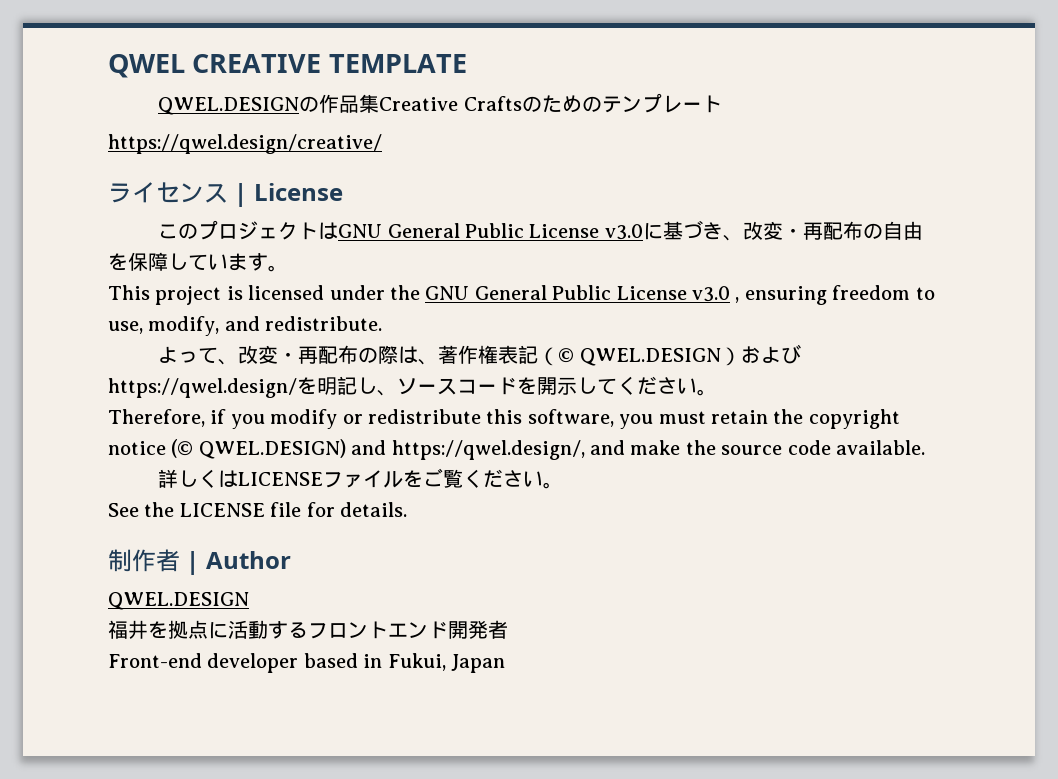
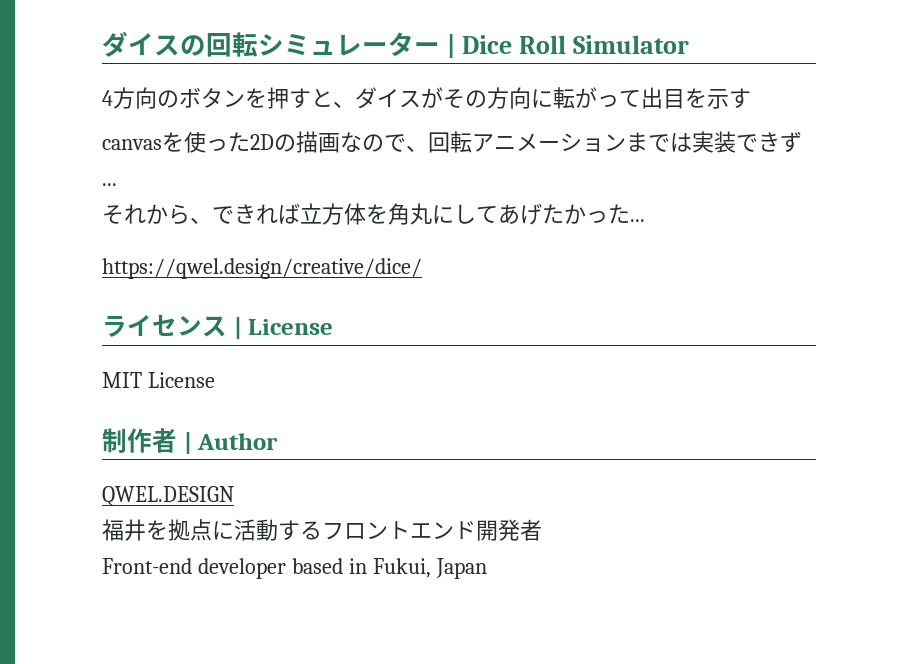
- QWEL CREATIVE TEMPLATE
- QWEL.DESIGNの作品集Creative Craftsのためのテンプレート
- https://qwel.design/creative/
+ ダイスの回転シミュレーター | Dice Roll Simulator
+ 4方向のボタンを押すと、ダイスがその方向に転がって出目を示す
+ canvasを使った2Dの描画なので、回転アニメーションまでは実装できず...
+ それから、できれば立方体を角丸にしてあげたかった...
+ https://qwel.design/creative/dice/
- このプロジェクトはGNU General Public License v3.0に基づき、改変・再配布の自由を保障しています。
- This project is licensed under the GNU General Public License v3.0 , ensuring freedom to use, modify, and redistribute.
- よって、改変・再配布の際は、著作権表記（© QWEL.DESIGN）およびhttps://qwel.design/を明記し、ソースコードを開示してください。
- Therefore, if you modify or redistribute this software, you must retain the copyright notice (© QWEL.DESIGN) and https://qwel.design/, and make the source code available.
- 詳しくはLICENSEファイルをご覧ください。
- See the LICENSE file for details.
+ MIT License

